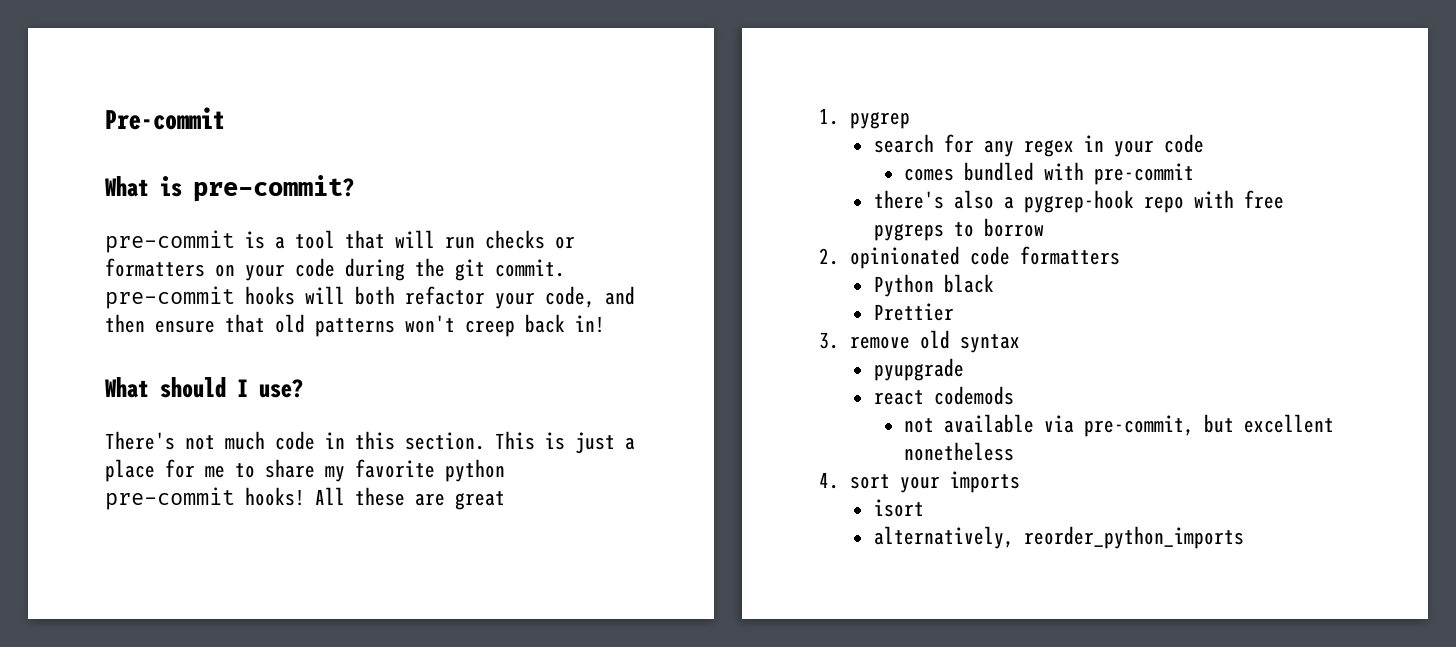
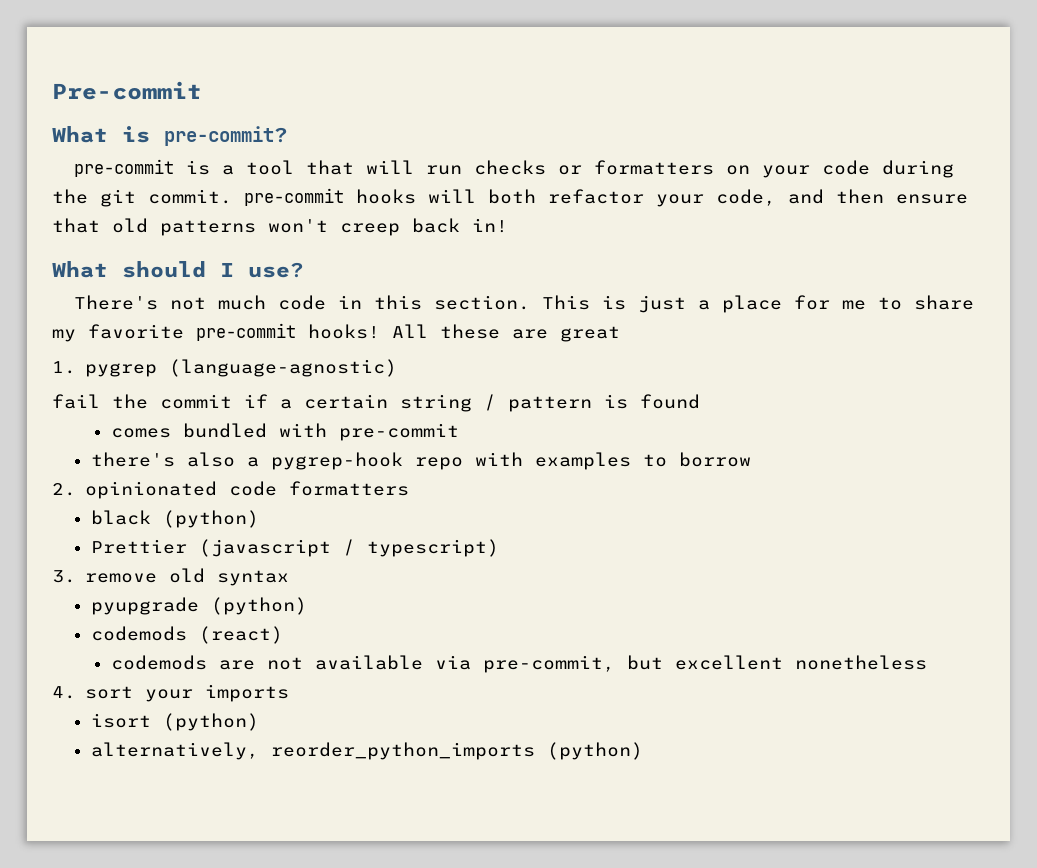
- This is just a place for me to share my favorite python pre-commit hooks!
+ This is just a place for me to share my favorite pre-commit hooks!
- 1. pygrep
- search for any regex in your code
+ 1. pygrep (language-agnostic)
+ fail the commit if a certain string / pattern is found
- there's also a pygrep-hook repo with free pygreps to borrow
+ there's also a pygrep-hook repo with examples to borrow
- Python black
+ black (python)
- Prettier
+ Prettier (javascript / typescript)
- pyupgrade
- react codemods
- not available via pre-commit, but excellent nonetheless
+ pyupgrade (python)
+ codemods (react)
+ codemods are not available via pre-commit, but excellent nonetheless
- isort
+ isort (python)
- alternatively, reorder_python_imports
+ alternatively, reorder_python_imports (python)

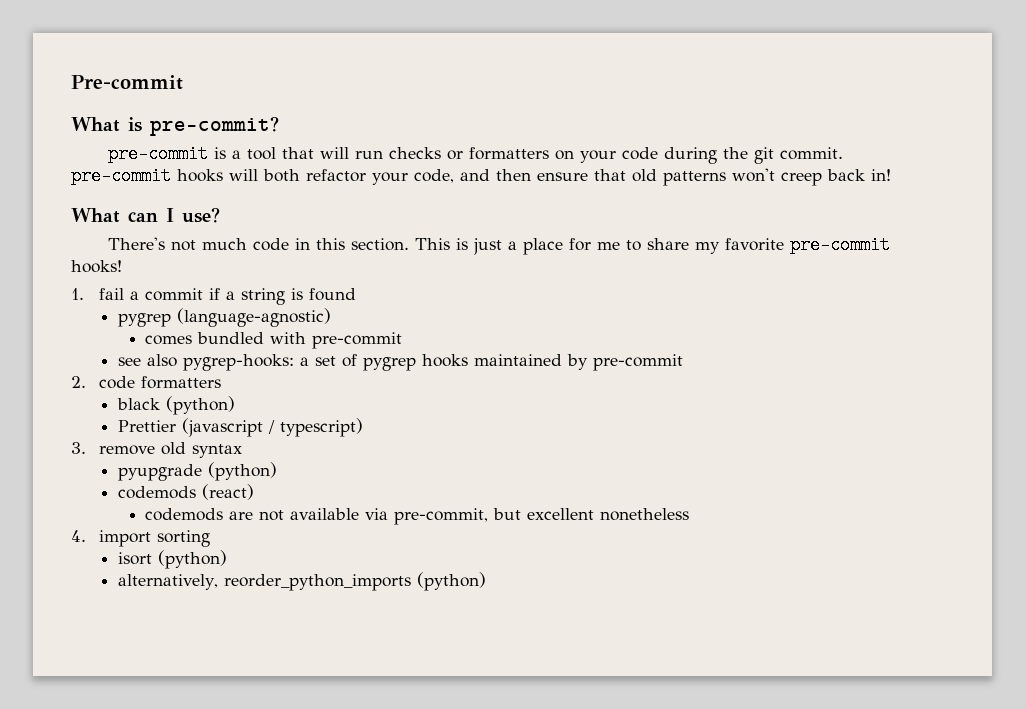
- What should I use?
+ What can I use?
- This is just a place for me to share my favorite pre-commit hooks! All these are great
- 1. pygrep (language-agnostic)
- fail the commit if a certain string / pattern is found
+ This is just a place for me to share my favorite pre-commit hooks!
+ 1. fail a commit if a string is found
+ pygrep (language-agnostic)
- there's also a pygrep-hook repo with examples to borrow
+ see also pygrep-hooks: a set of pygrep hooks maintained by pre-commit
- 2. opinionated code formatters
+ 2. code formatters
- 4. sort your imports
+ 4. import sorting

